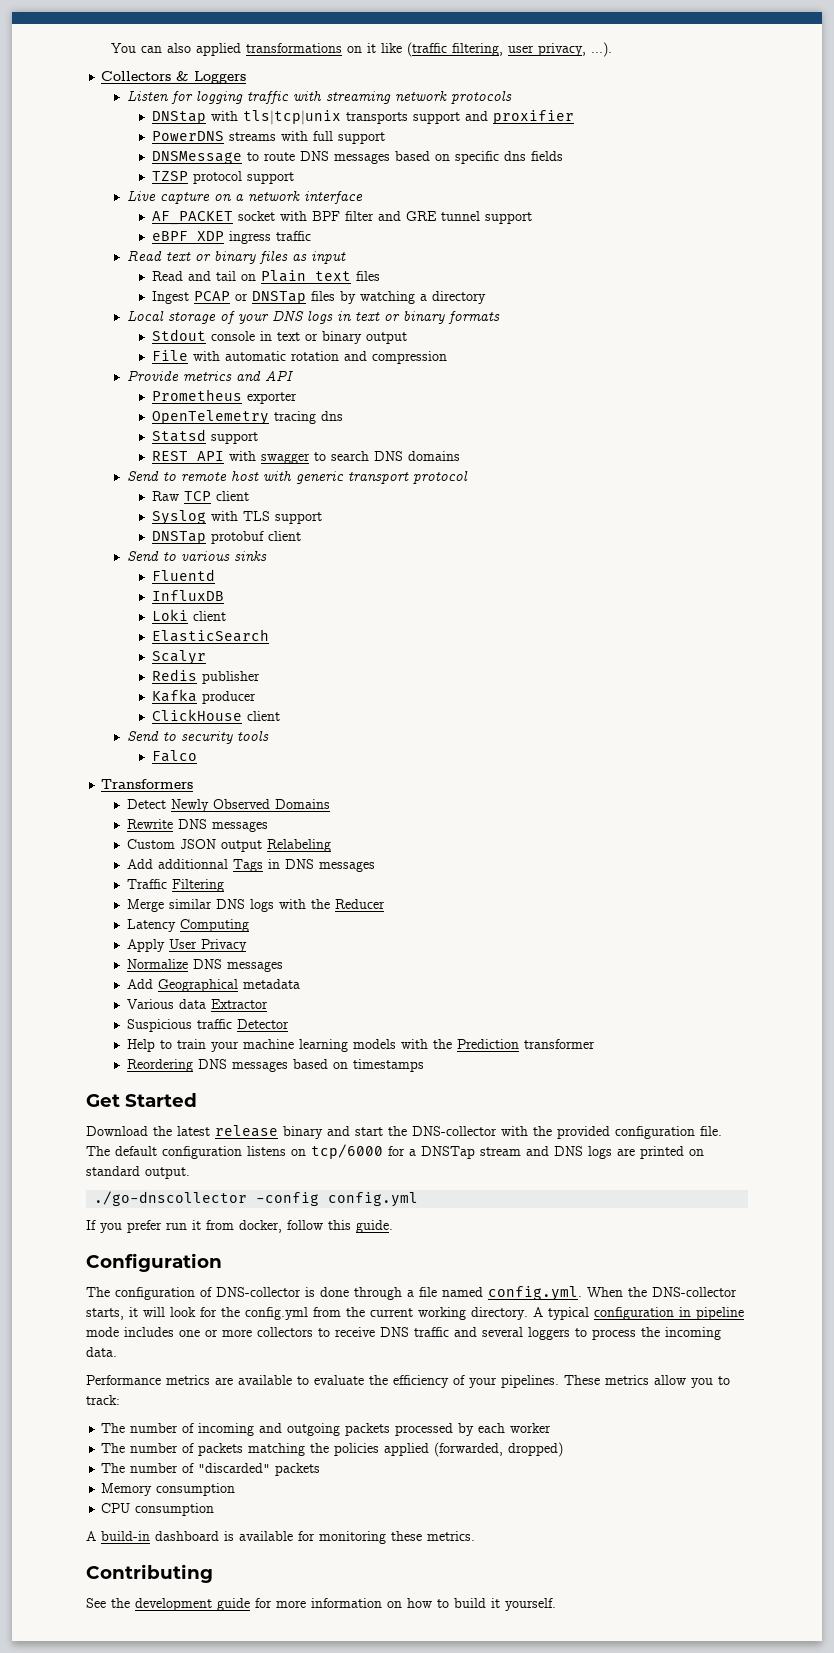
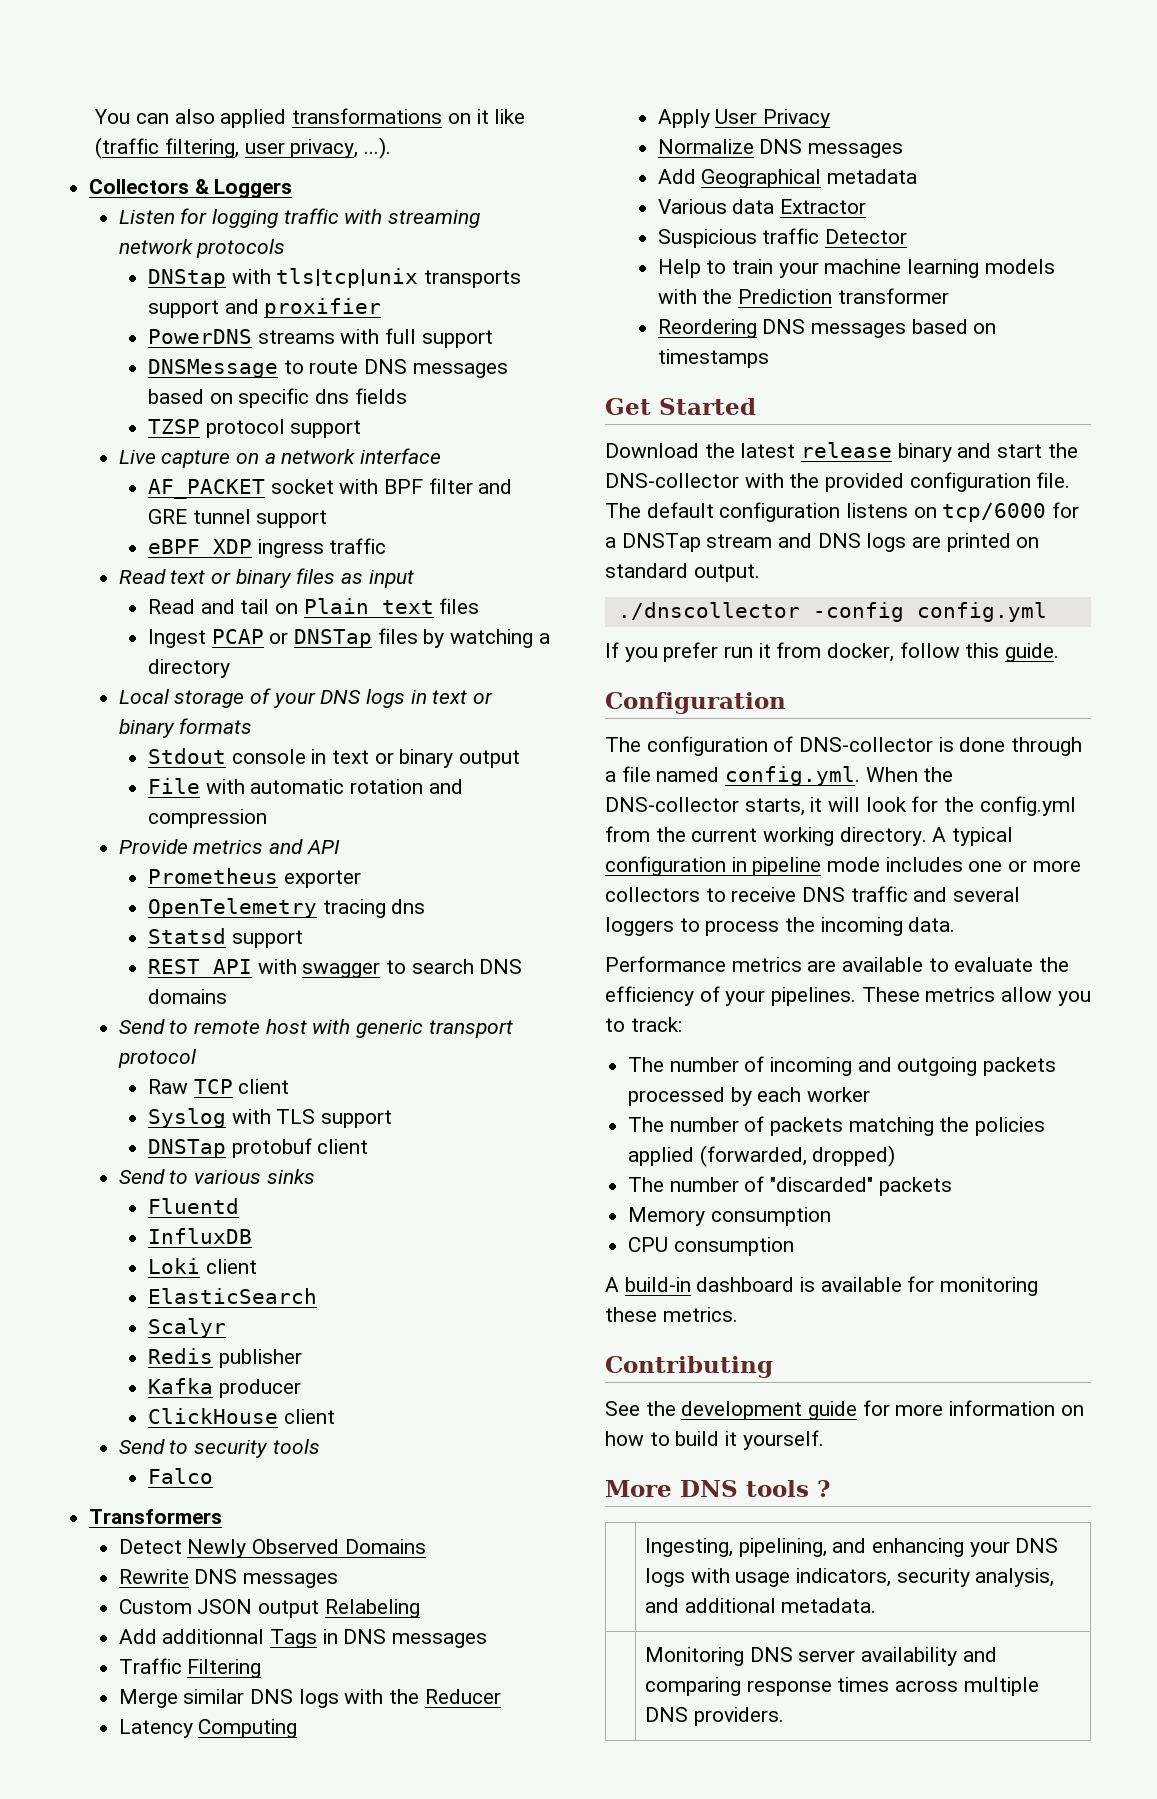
- ./go-dnscollector -config config.yml
+ ./dnscollector -config config.yml
+ More DNS tools ?
+ | Ingesting, pipelining, and enhancing your DNS logs with usage indicators, security analysis, and additional metadata.
+ | Monitoring DNS server availability and comparing response times across multiple DNS providers.

